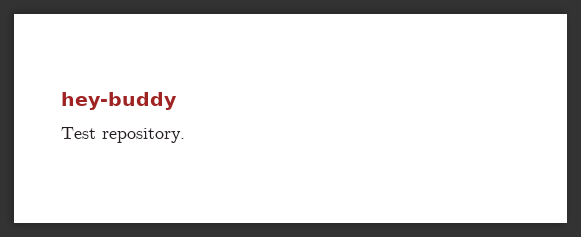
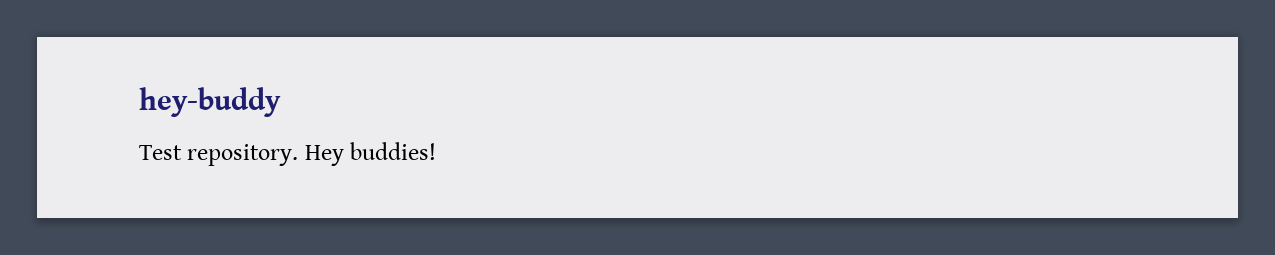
+ Hey buddies!

